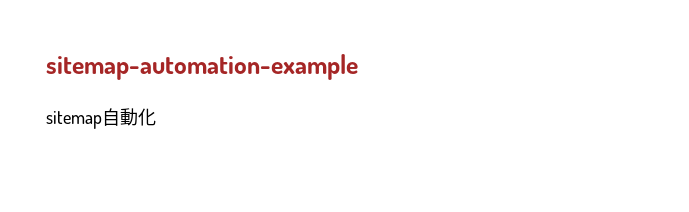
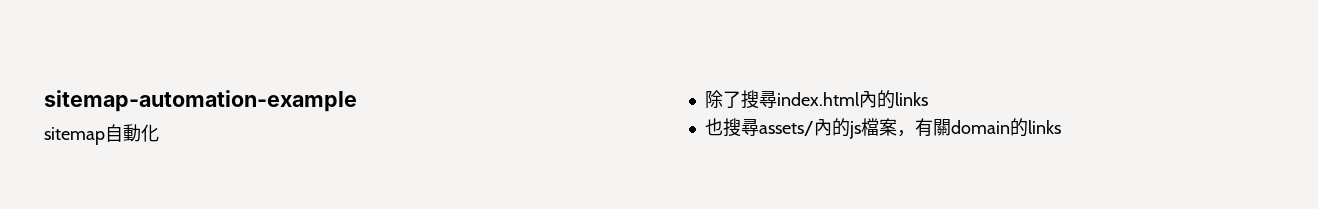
+ 除了搜尋index.html內的links
+ 也搜尋assets/內的js檔案，有關domain的links

